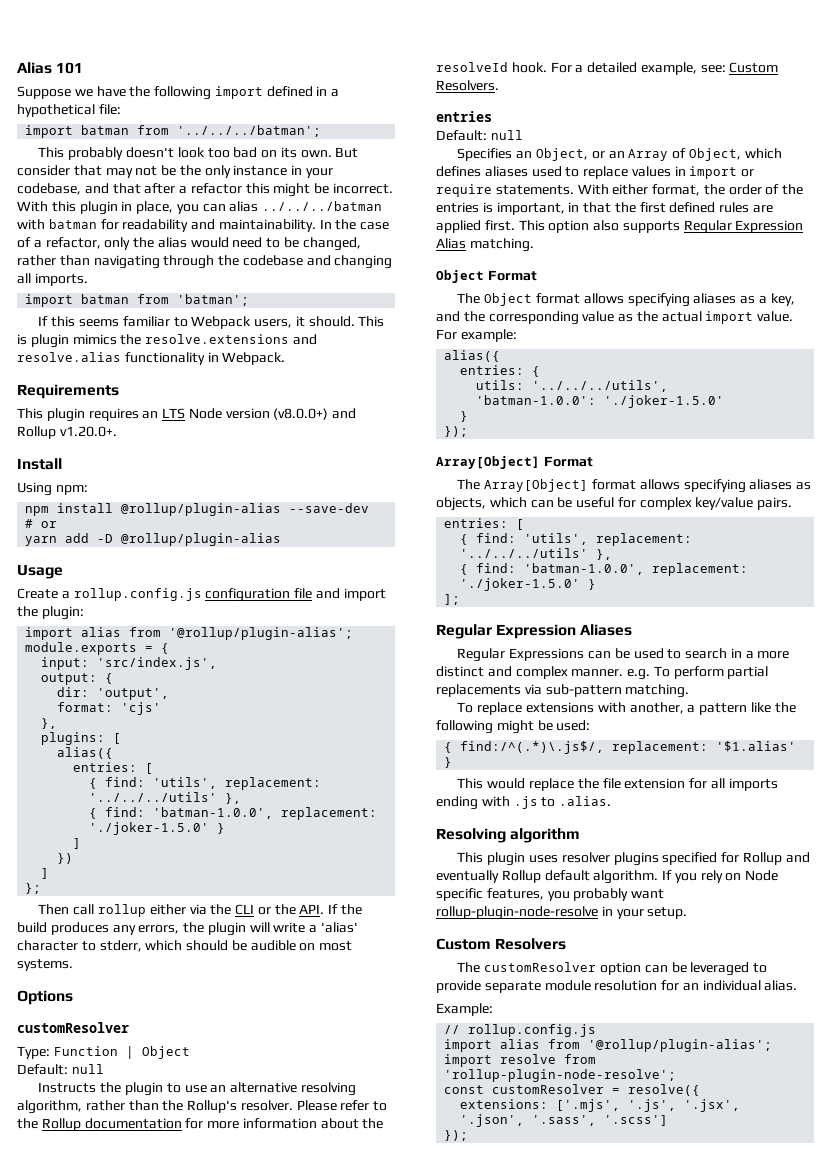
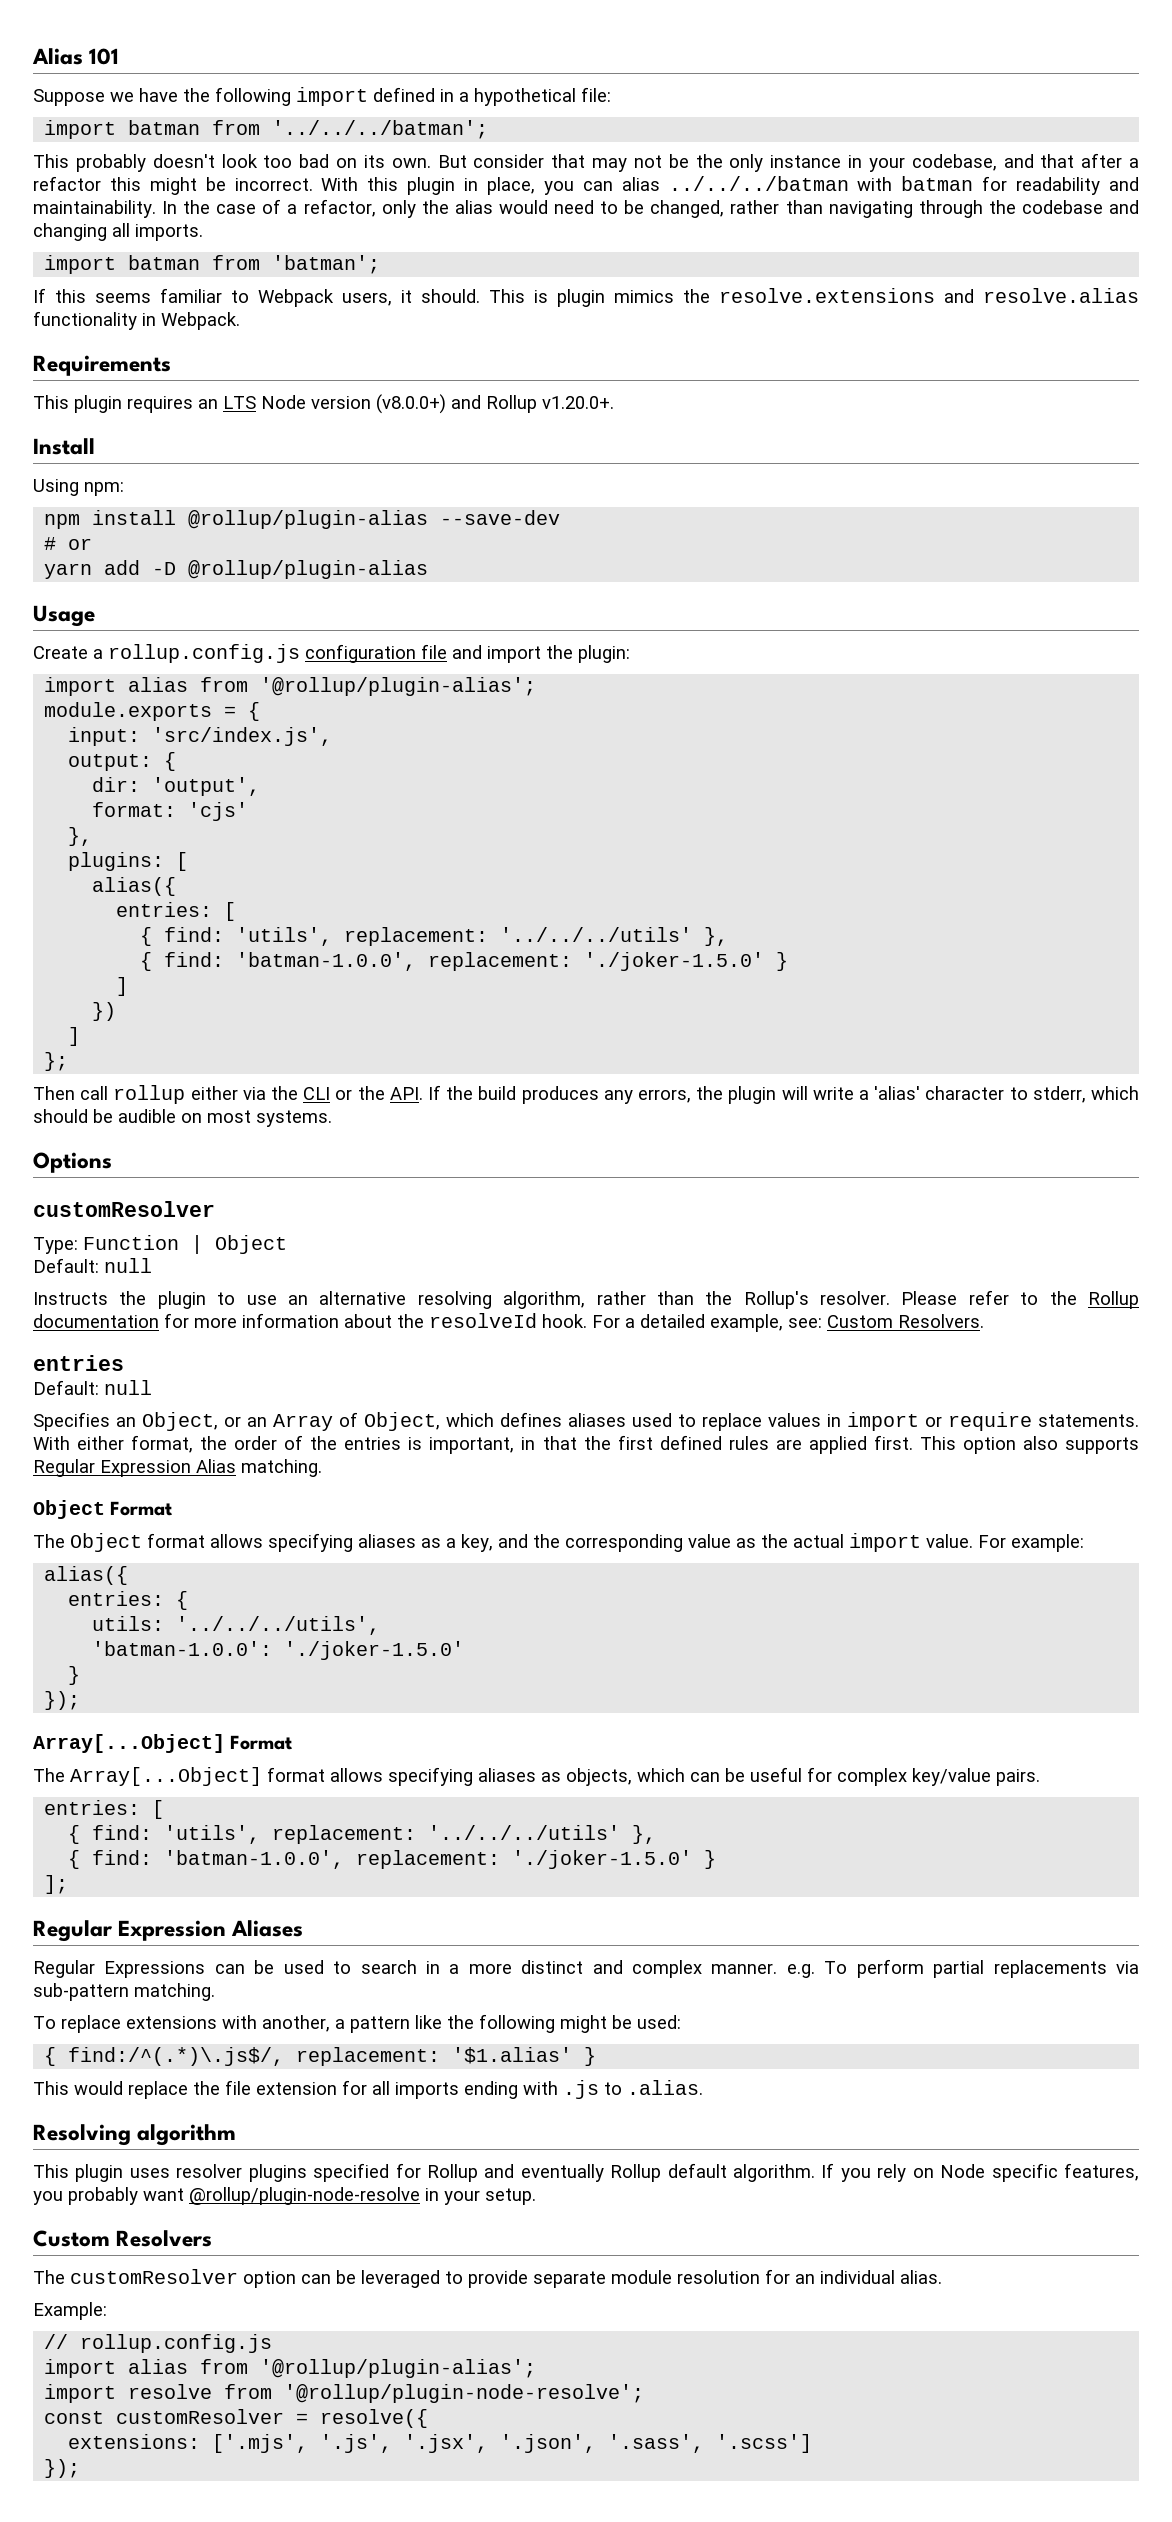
- Array[Object] Format
- The Array[Object] format allows specifying aliases as objects, which can be useful for complex key/value pairs.
+ Array[...Object] Format
+ The Array[...Object] format allows specifying aliases as objects, which can be useful for complex key/value pairs.
- If you rely on Node specific features, you probably want rollup-plugin-node-resolve in your setup.
+ If you rely on Node specific features, you probably want @rollup/plugin-node-resolve in your setup.
- import resolve from 'rollup-plugin-node-resolve';
+ import resolve from '@rollup/plugin-node-resolve';

